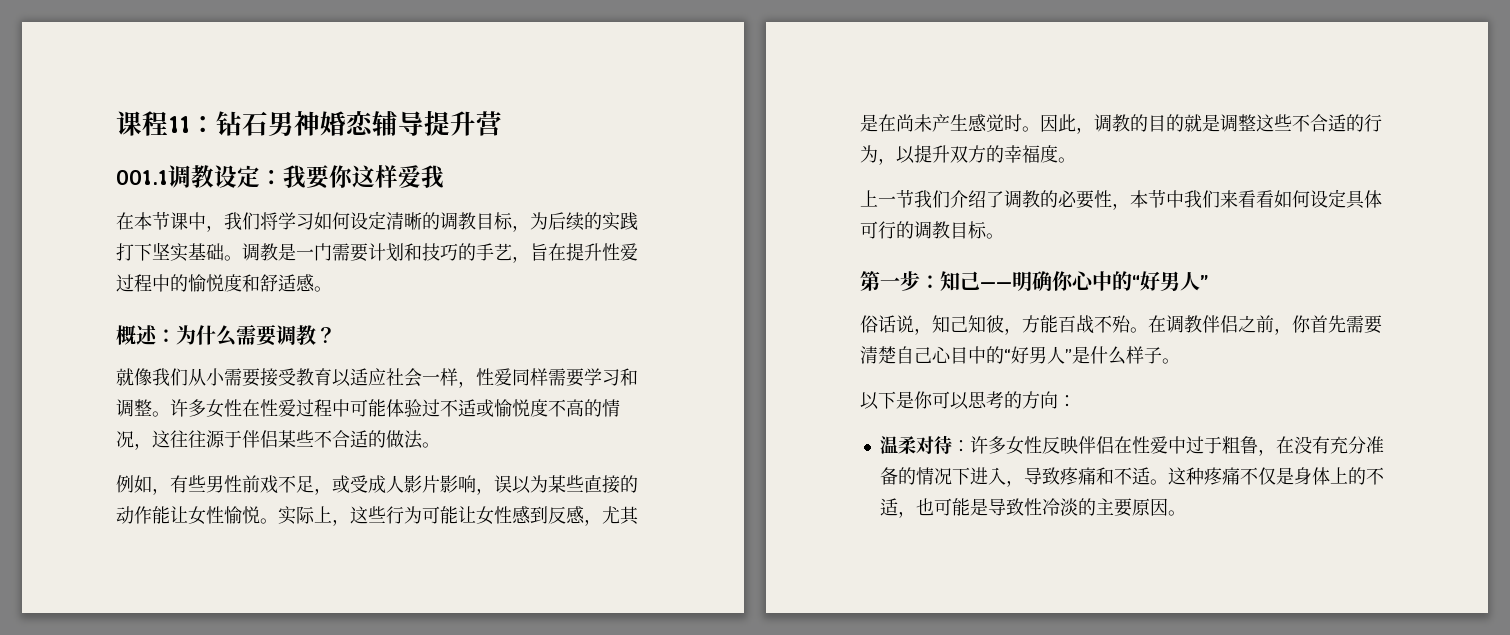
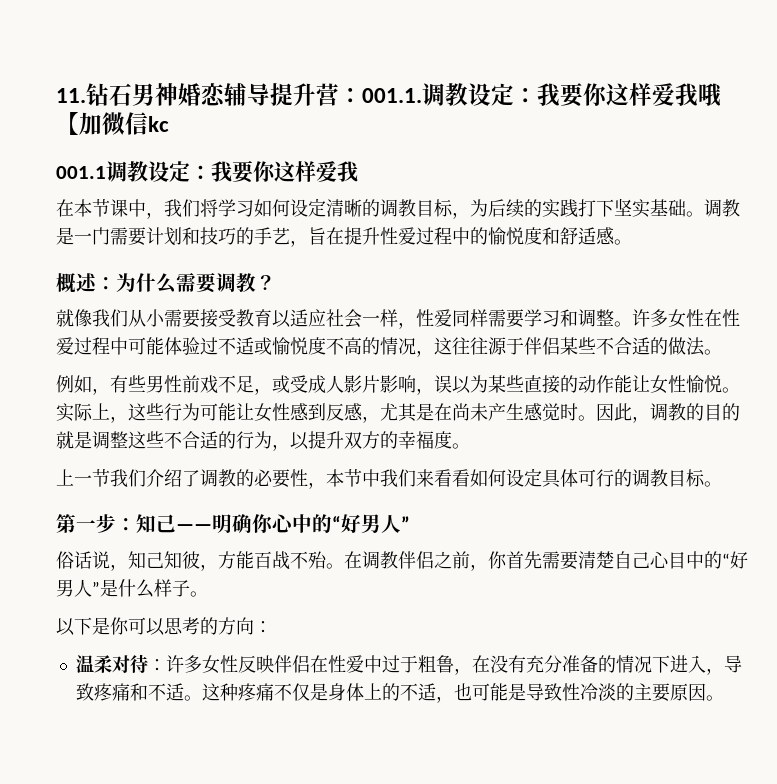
- 课程11：钻石男神婚恋辅导提升营
+ 11.钻石男神婚恋辅导提升营：001.1.调教设定：我要你这样爱我哦【加微信kc

